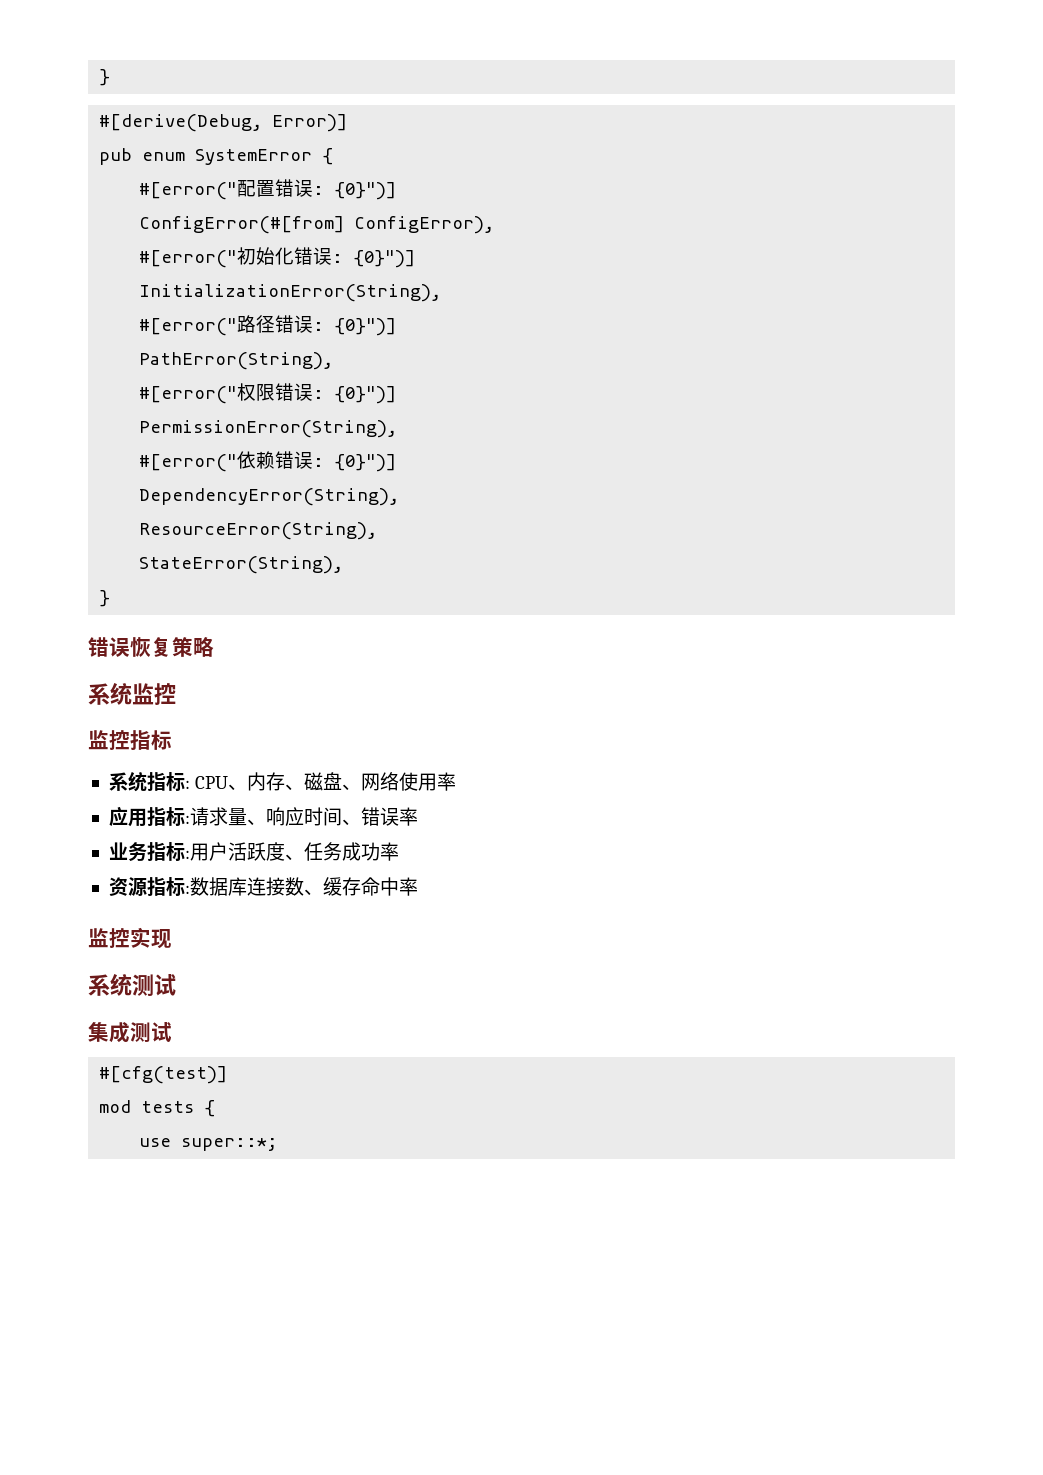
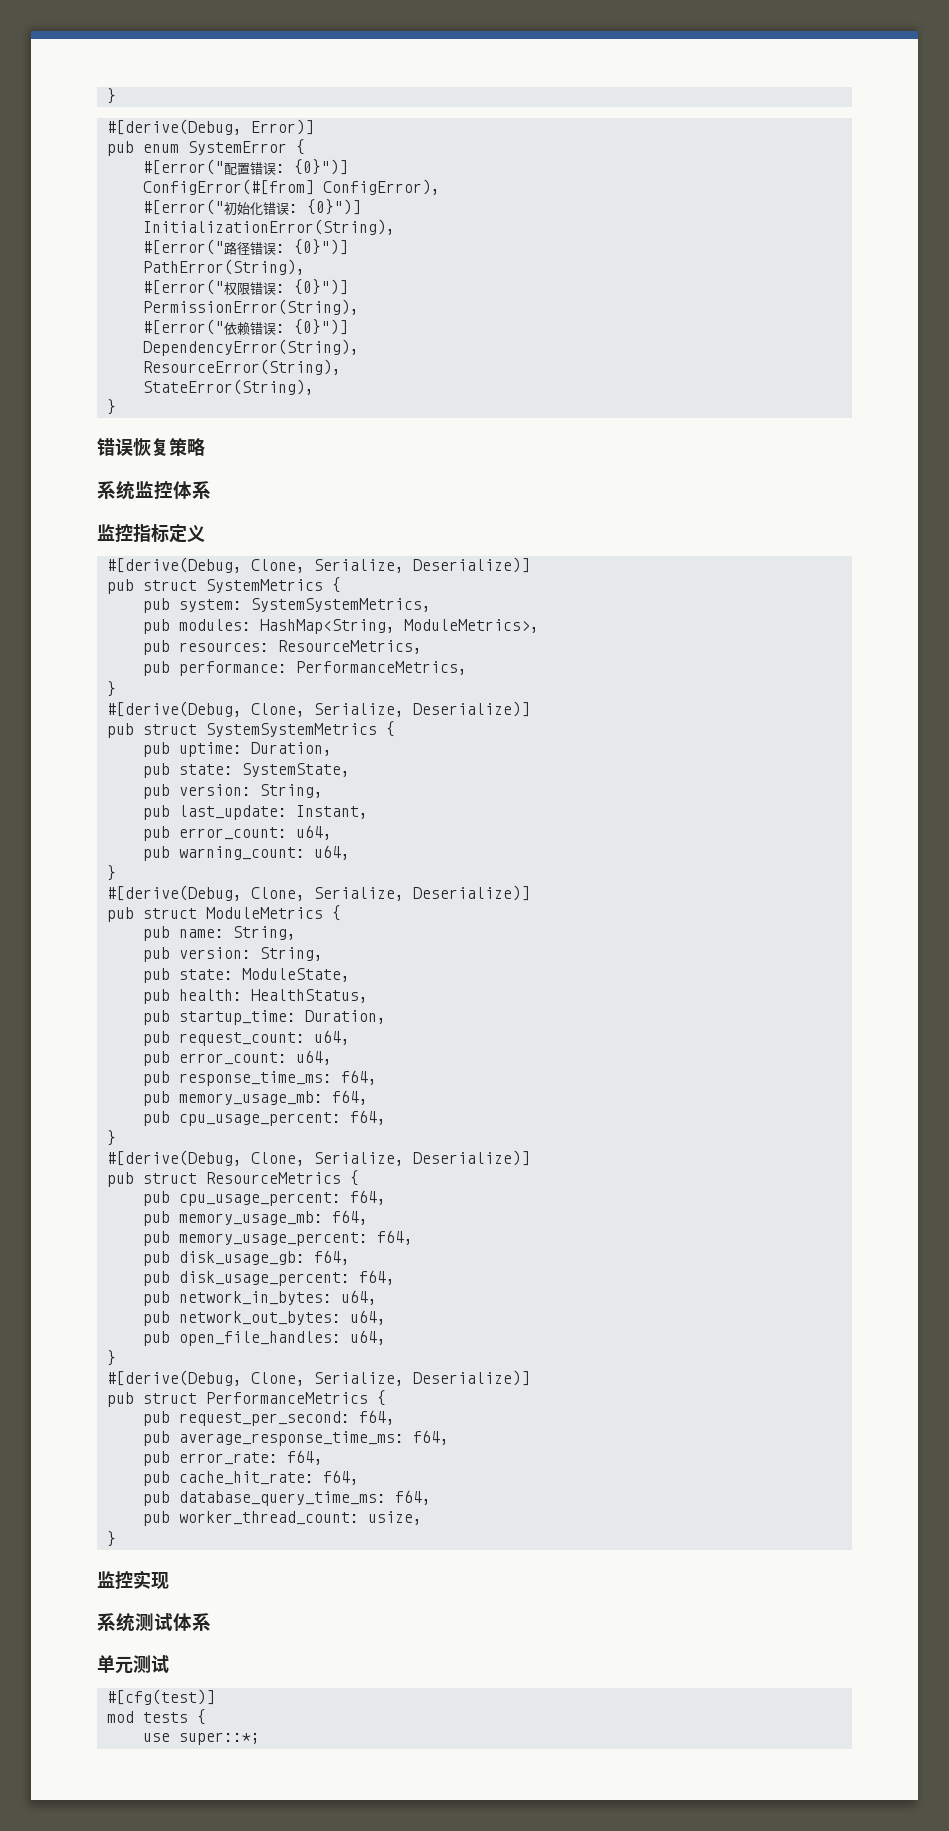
- 系统监控
+ 系统监控体系
- 监控指标
- 系统指标: CPU、内存、磁盘、网络使用率
- 应用指标:请求量、响应时间、错误率
- 业务指标:用户活跃度、任务成功率
- 资源指标:数据库连接数、缓存命中率
+ 监控指标定义
+ #[derive(Debug, Clone, Serialize, Deserialize)]
+ pub struct SystemMetrics {
+ pub system: SystemSystemMetrics,
+ pub modules: HashMap<String, ModuleMetrics>,
+ pub resources: ResourceMetrics,
+ pub performance: PerformanceMetrics,
+ }
+ #[derive(Debug, Clone, Serialize, Deserialize)]
+ pub struct SystemSystemMetrics {
+ pub uptime: Duration,
+ pub state: SystemState,
+ pub version: String,
+ pub last_update: Instant,
+ pub error_count: u64,
+ pub warning_count: u64,
+ }
+ #[derive(Debug, Clone, Serialize, Deserialize)]
+ pub struct ModuleMetrics {
+ pub name: String,
+ pub version: String,
+ pub state: ModuleState,
+ pub health: HealthStatus,
+ pub startup_time: Duration,
+ pub request_count: u64,
+ pub error_count: u64,
+ pub response_time_ms: f64,
+ pub memory_usage_mb: f64,
+ pub cpu_usage_percent: f64,
+ }
+ #[derive(Debug, Clone, Serialize, Deserialize)]
+ pub struct ResourceMetrics {
+ pub cpu_usage_percent: f64,
+ pub memory_usage_mb: f64,
+ pub memory_usage_percent: f64,
+ pub disk_usage_gb: f64,
+ pub disk_usage_percent: f64,
+ pub network_in_bytes: u64,
+ pub network_out_bytes: u64,
+ pub open_file_handles: u64,
+ }
+ #[derive(Debug, Clone, Serialize, Deserialize)]
+ pub struct PerformanceMetrics {
+ pub request_per_second: f64,
+ pub average_response_time_ms: f64,
+ pub error_rate: f64,
+ pub cache_hit_rate: f64,
+ pub database_query_time_ms: f64,
+ pub worker_thread_count: usize,
+ }
- 系统测试
- 集成测试
+ 系统测试体系
+ 单元测试

